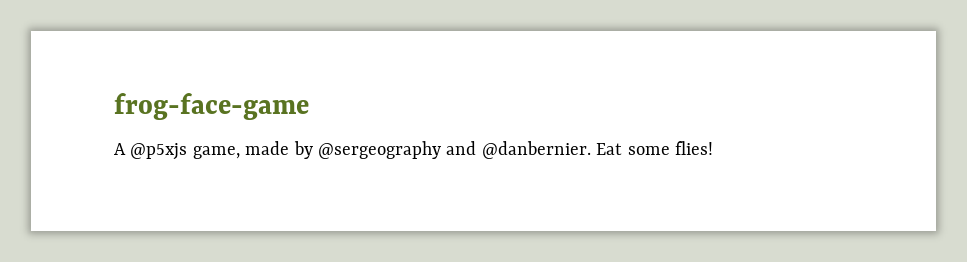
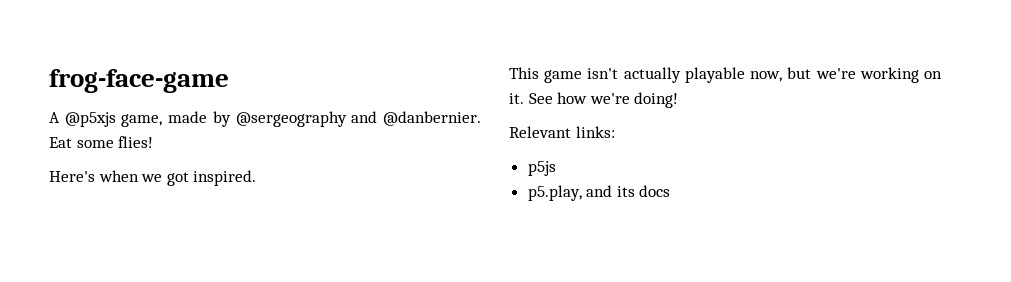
+ Here's when we got inspired.
+ This game isn't actually playable now, but we're working on it. See how we're doing!
+ Relevant links:
+ p5js
+ p5.play, and its docs

